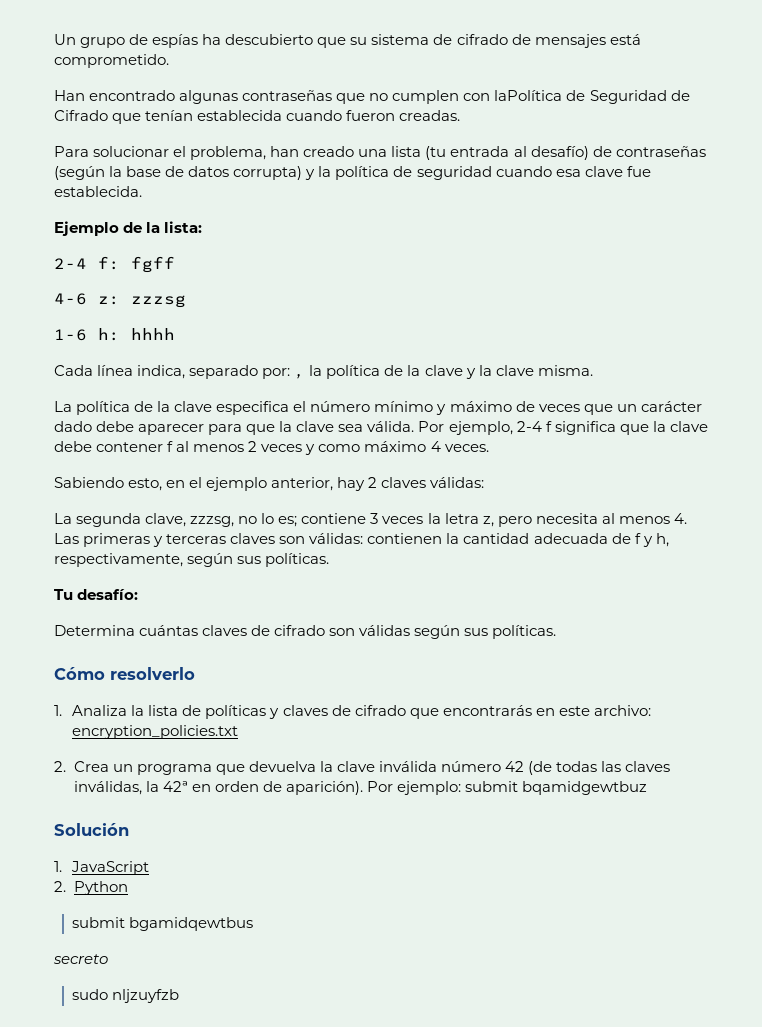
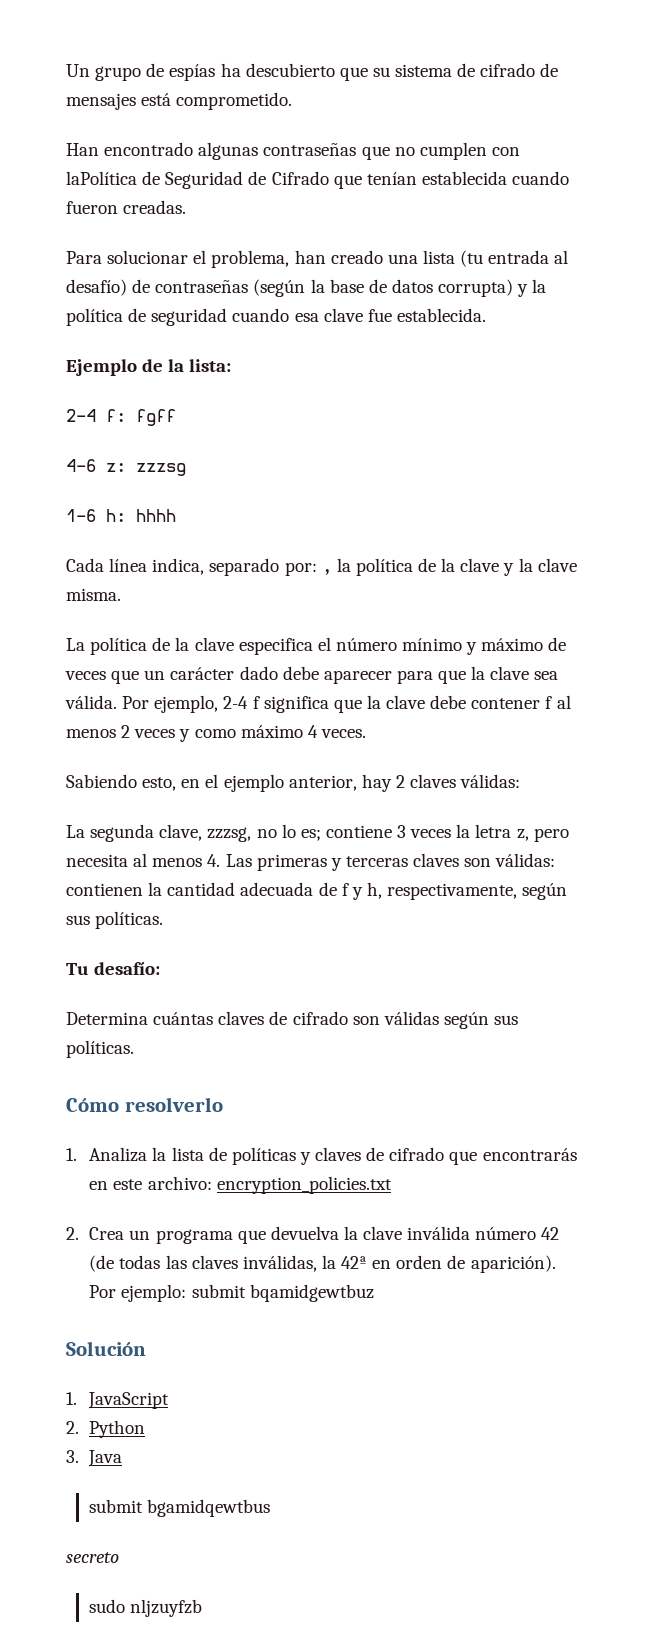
+ 3. Java

